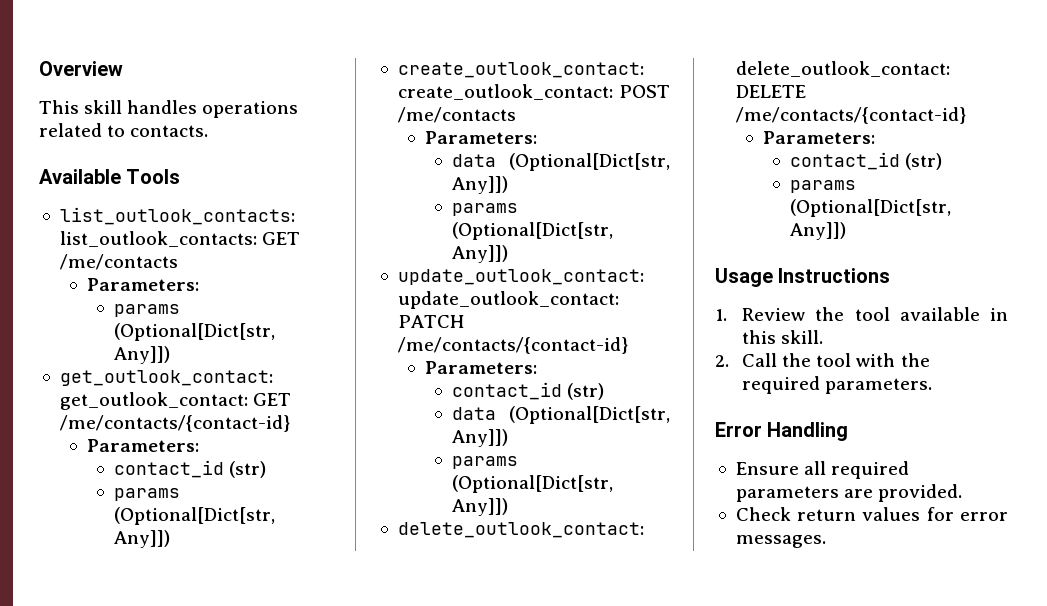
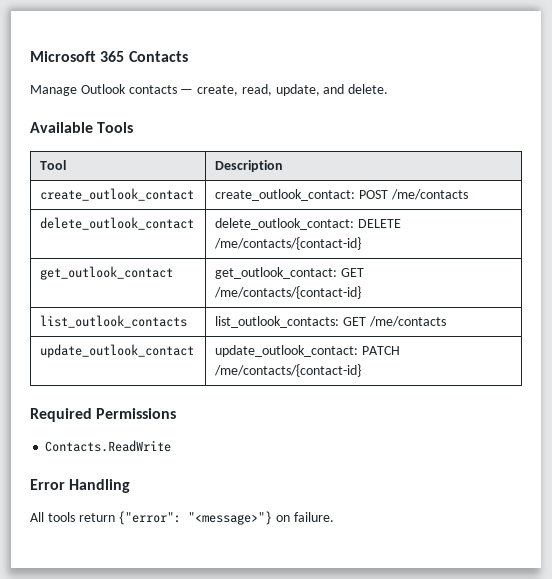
- Overview
- This skill handles operations related to contacts.
+ Microsoft 365 Contacts
+ Manage Outlook contacts — create, read, update, and delete.
  Available Tools
- list_outlook_contacts: list_outlook_contacts: GET /me/contacts
- Parameters:
- params (Optional[Dict[str, Any]])
- get_outlook_contact: get_outlook_contact: GET /me/contacts/{contact-id}
- Parameters:
- contact_id (str)
- params (Optional[Dict[str, Any]])
- create_outlook_contact: create_outlook_contact: POST /me/contacts
- Parameters:
- data (Optional[Dict[str, Any]])
- params (Optional[Dict[str, Any]])
- update_outlook_contact: update_outlook_contact: PATCH /me/contacts/{contact-id}
- Parameters:
- contact_id (str)
- data (Optional[Dict[str, Any]])
- params (Optional[Dict[str, Any]])
- delete_outlook_contact: delete_outlook_contact: DELETE /me/contacts/{contact-id}
- Parameters:
- contact_id (str)
- params (Optional[Dict[str, Any]])
- Usage Instructions
- 1. Review the tool available in this skill.
- 2. Call the tool with the required parameters.
+ Tool | Description
+ create_outlook_contact | create_outlook_contact: POST /me/contacts
+ delete_outlook_contact | delete_outlook_contact: DELETE /me/contacts/{contact-id}
+ get_outlook_contact | get_outlook_contact: GET /me/contacts/{contact-id}
+ list_outlook_contacts | list_outlook_contacts: GET /me/contacts
+ update_outlook_contact | update_outlook_contact: PATCH /me/contacts/{contact-id}
+ Required Permissions
+ Contacts.ReadWrite
  Error Handling
- Ensure all required parameters are provided.
- Check return values for error messages.
+ All tools return {"error": "<message>"} on failure.

